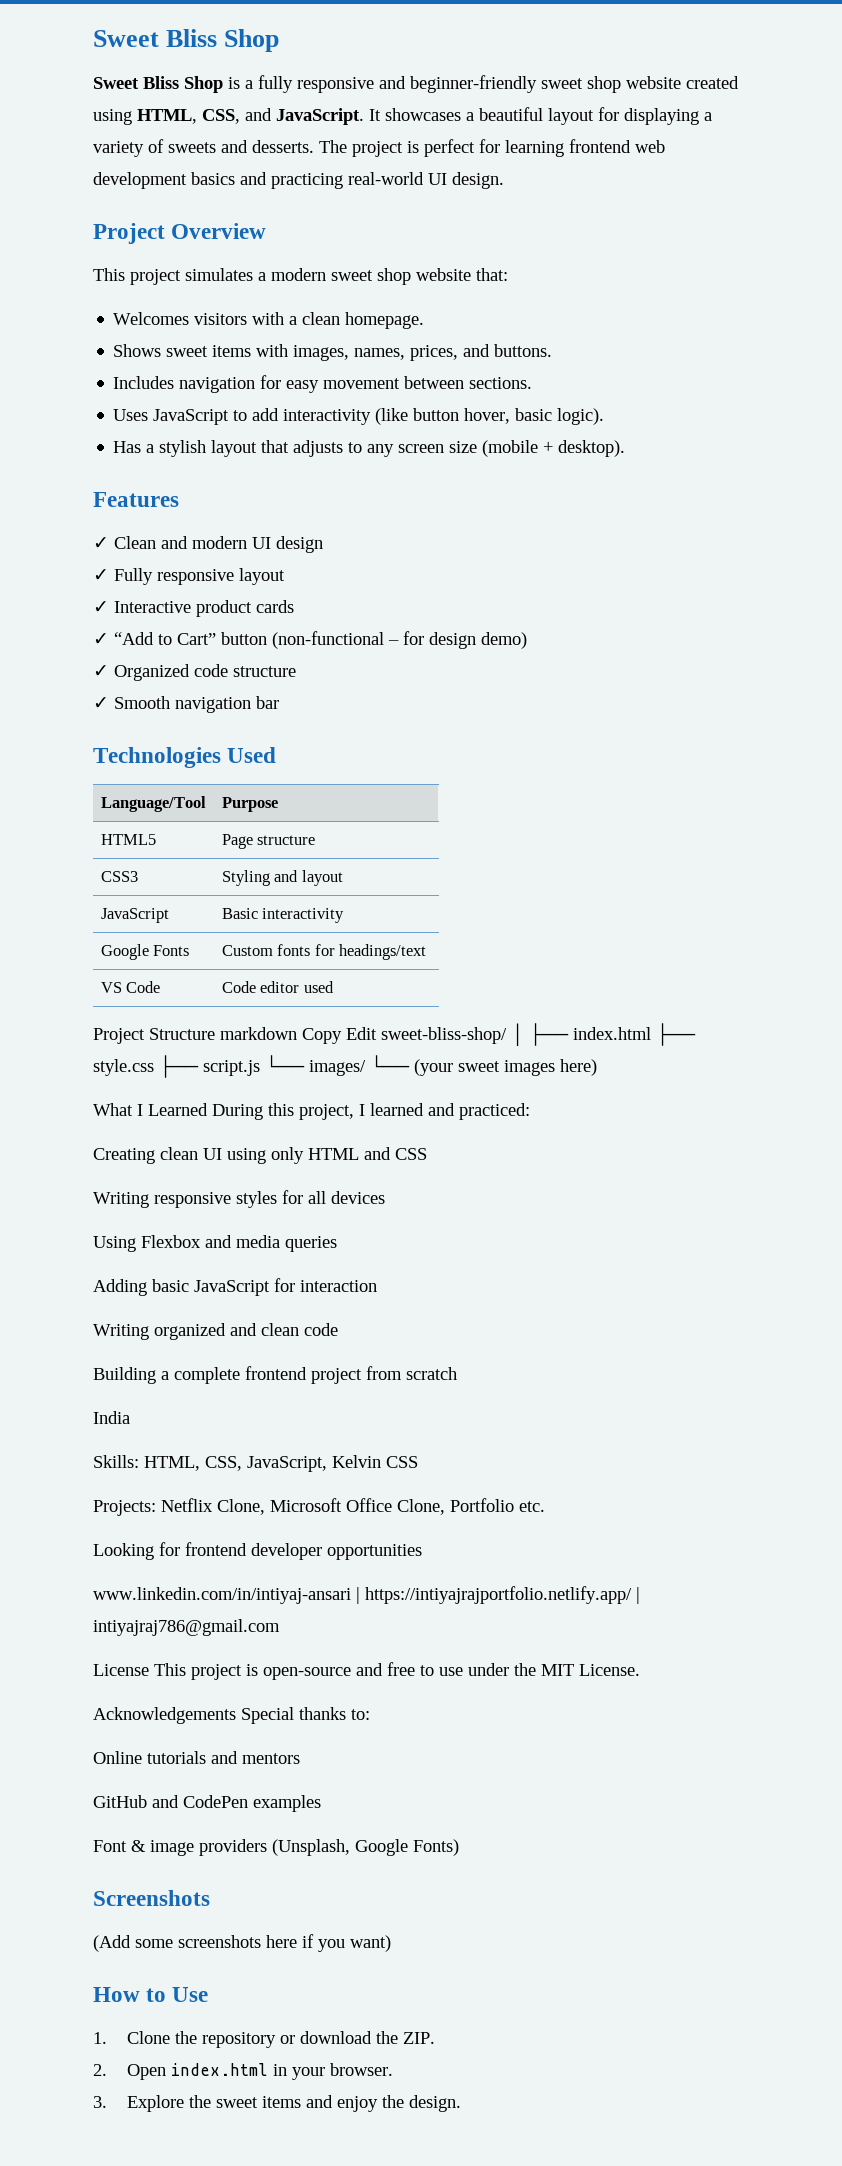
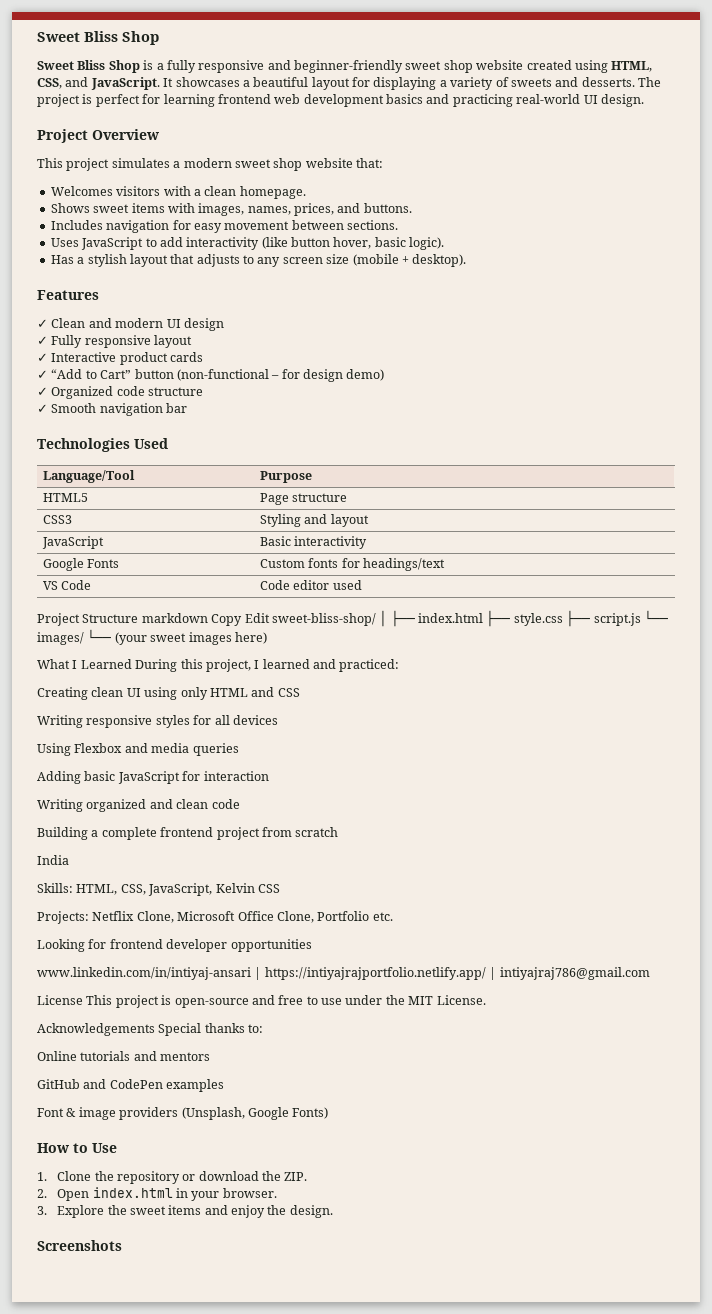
- Screenshots
- (Add some screenshots here if you want)
+ Screenshots

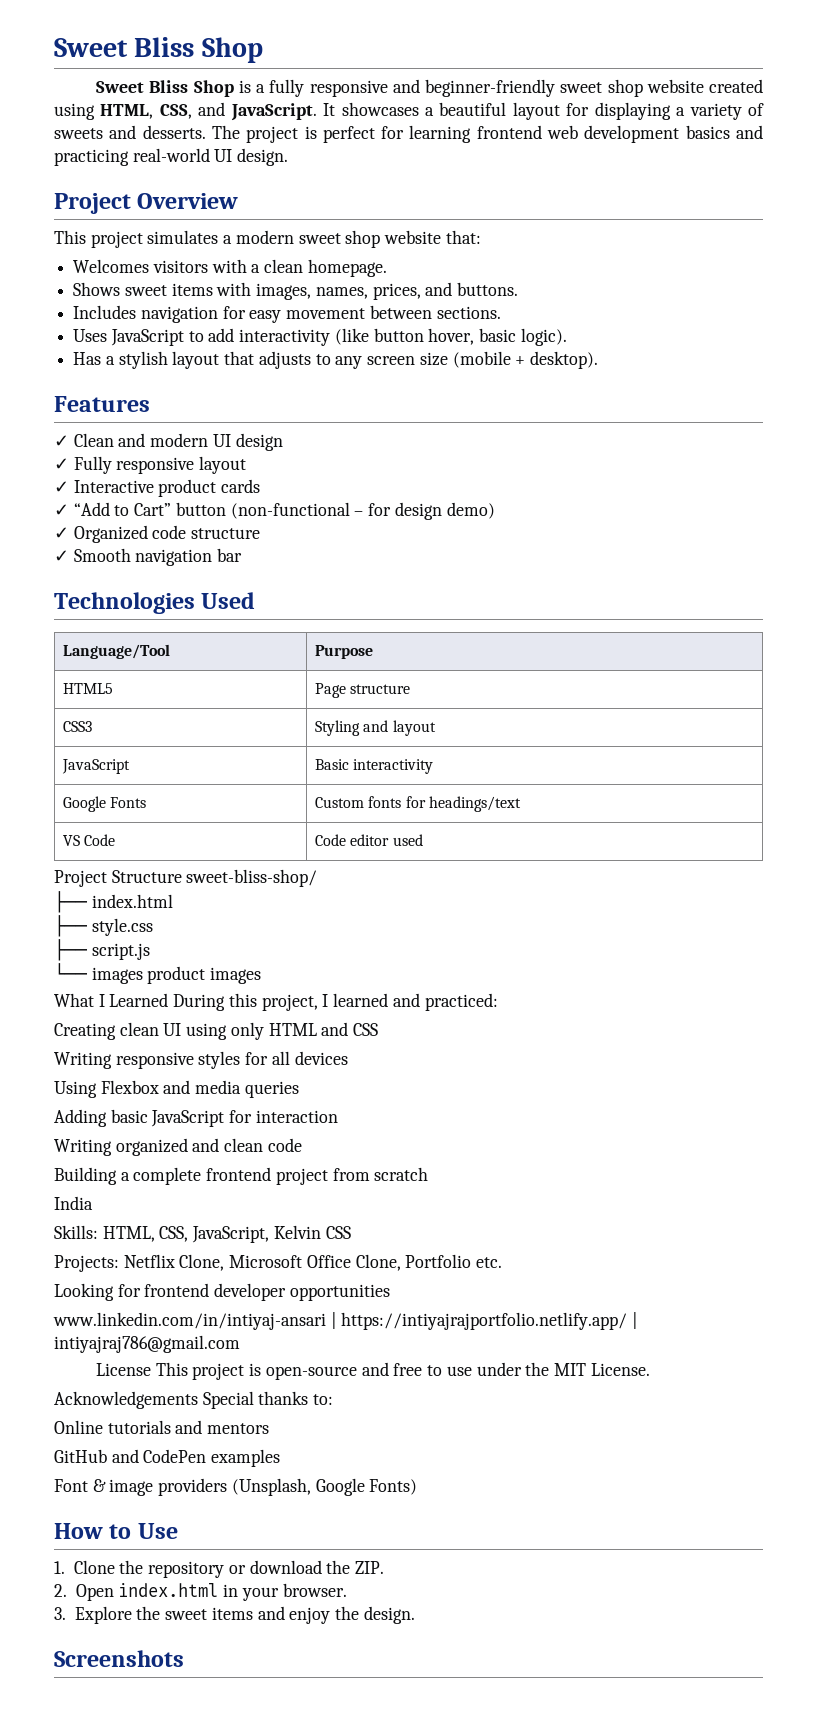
- Project Structure markdown Copy Edit sweet-bliss-shop/ │ ├── index.html ├── style.css ├── script.js └── images/ └── (your sweet images here)
+ Project Structure sweet-bliss-shop/
+ ├── index.html
+ ├── style.css
+ ├── script.js
+ └── images product images

